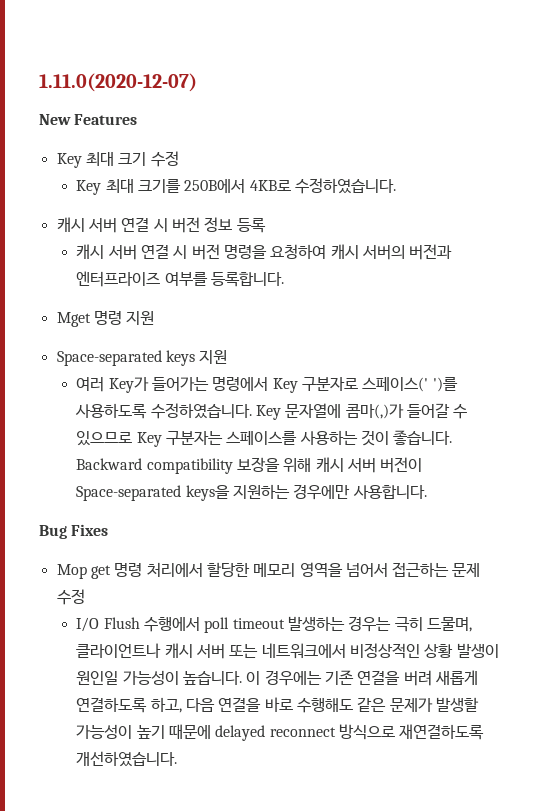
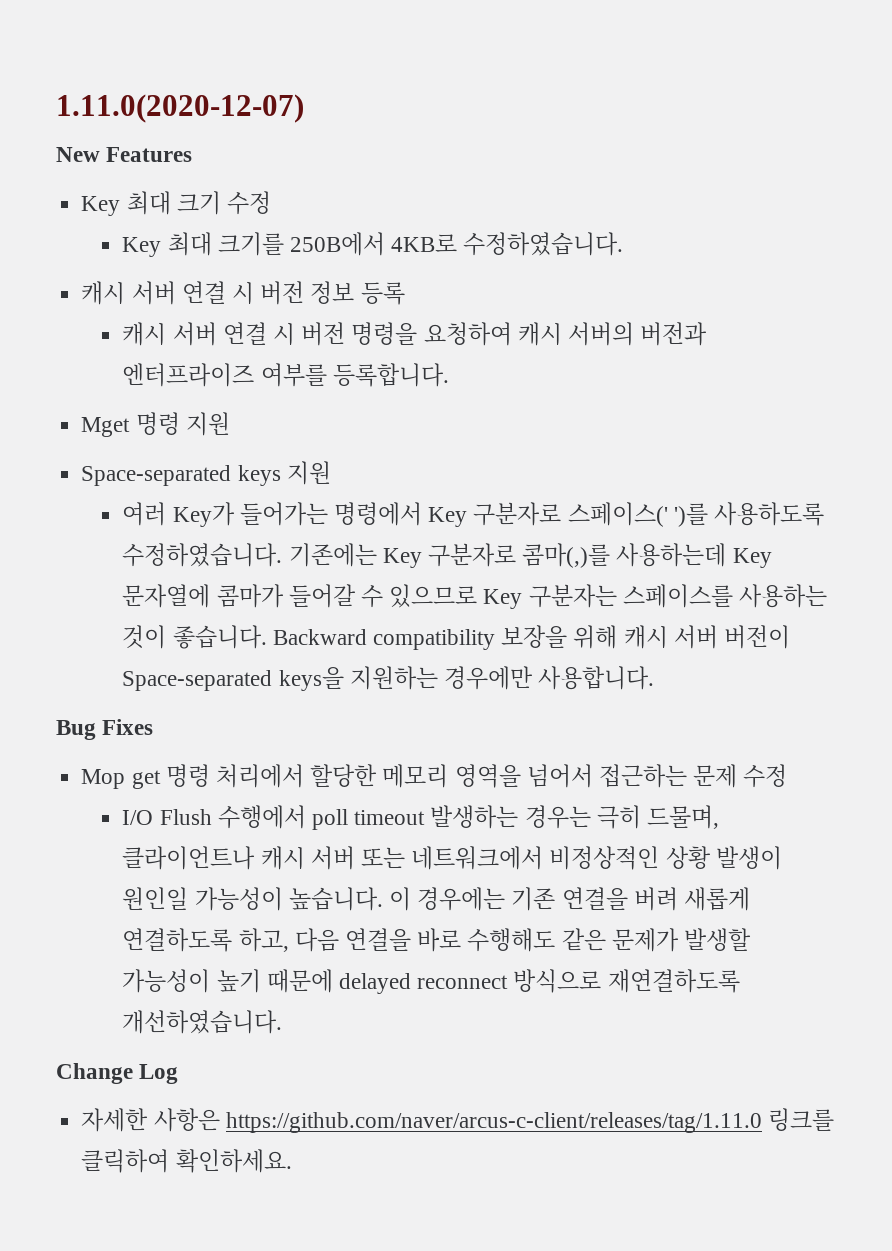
- Key 문자열에 콤마(,)가 들어갈 수 있으므로 Key 구분자는 스페이스를 사용하는 것이 좋습니다.
+ 기존에는 Key 구분자로 콤마(,)를 사용하는데 Key 문자열에 콤마가 들어갈 수 있으므로 Key 구분자는 스페이스를 사용하는 것이 좋습니다.
+ Change Log
+ 자세한 사항은 https://github.com/naver/arcus-c-client/releases/tag/1.11.0 링크를 클릭하여 확인하세요.

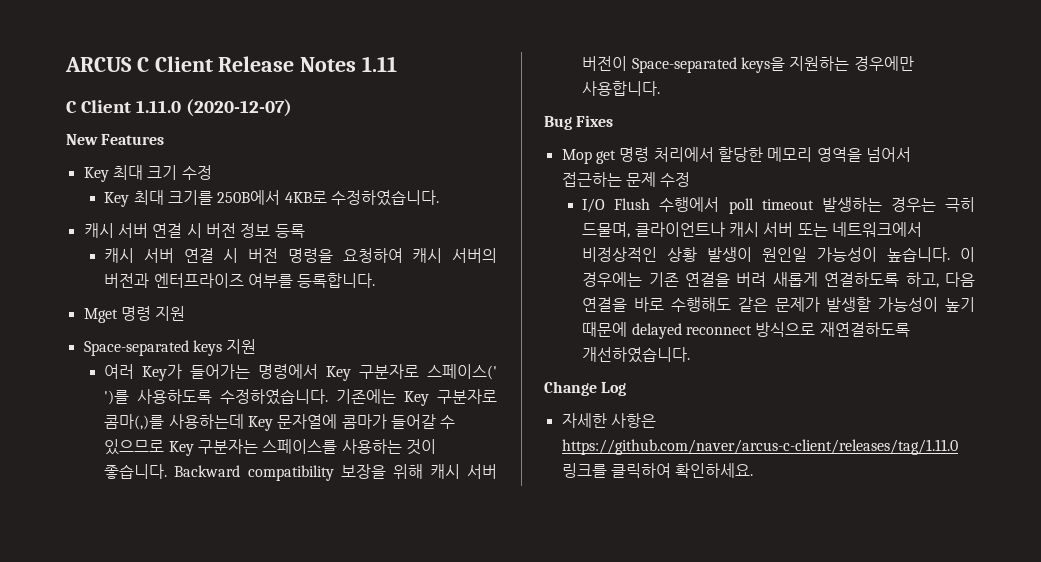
- 1.11.0(2020-12-07)
+ ARCUS C Client Release Notes 1.11
+ C Client 1.11.0 (2020-12-07)

